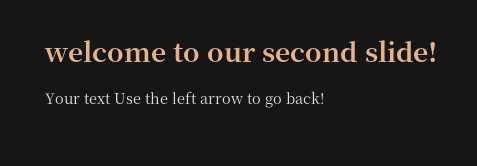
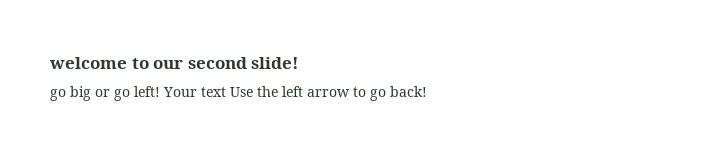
+ go big or go left!

